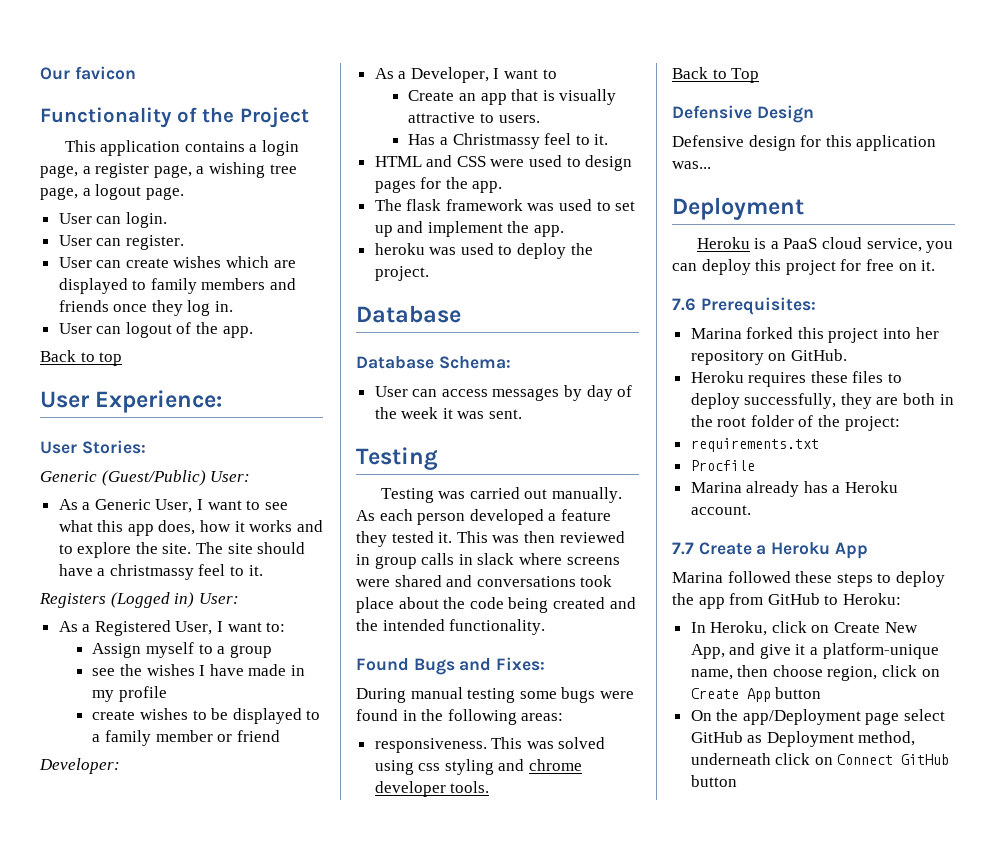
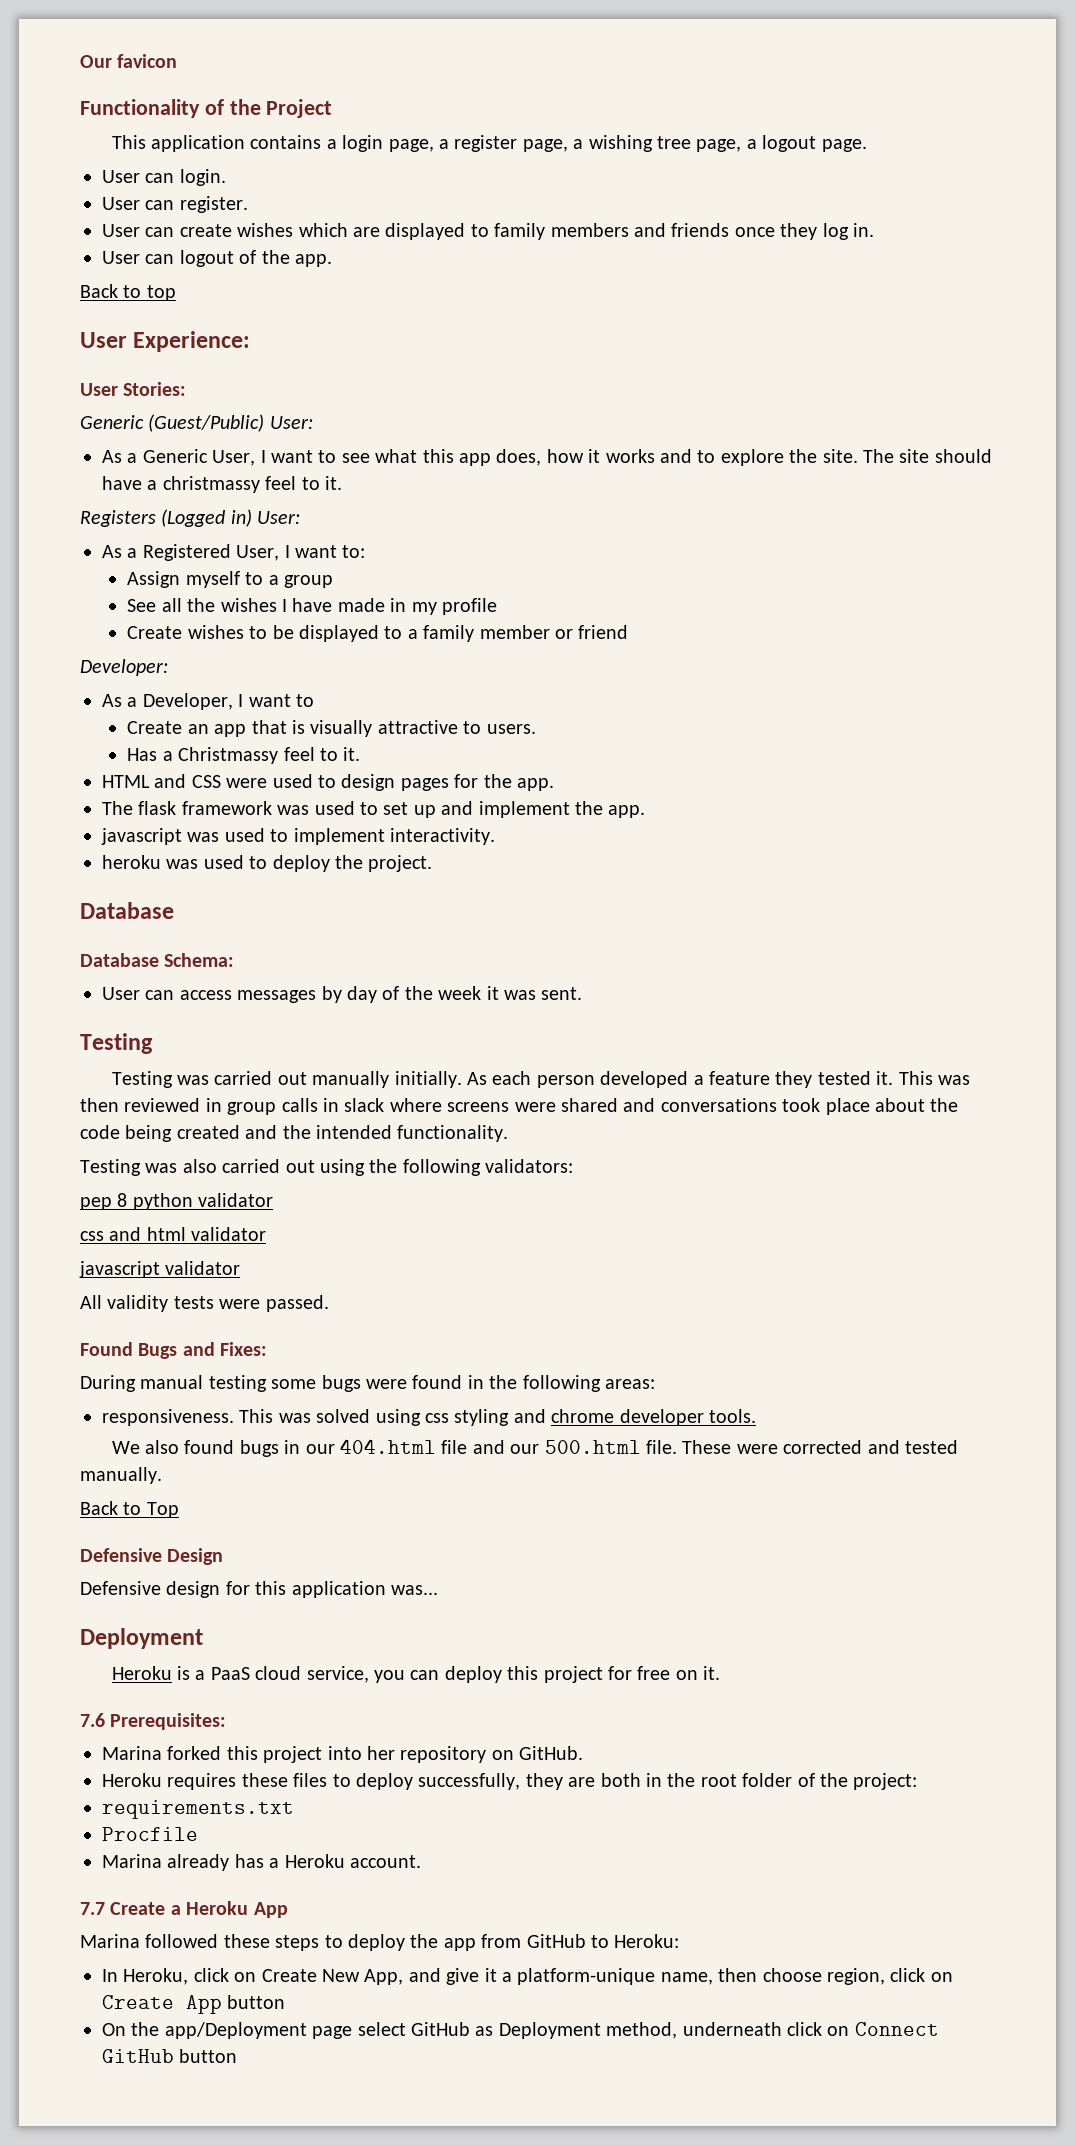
- see the wishes I have made in my profile
+ See all the wishes I have made in my profile
- create wishes to be displayed to a family member or friend
+ Create wishes to be displayed to a family member or friend
+ javascript was used to implement interactivity.
- Testing was carried out manually.
+ Testing was carried out manually initially.
+ Testing was also carried out using the following validators:
+ pep 8 python validator
+ css and html validator
+ javascript validator
+ All validity tests were passed.
+ We also found bugs in our 404.html file and our 500.html file. These were corrected and tested manually.

